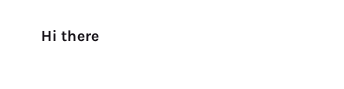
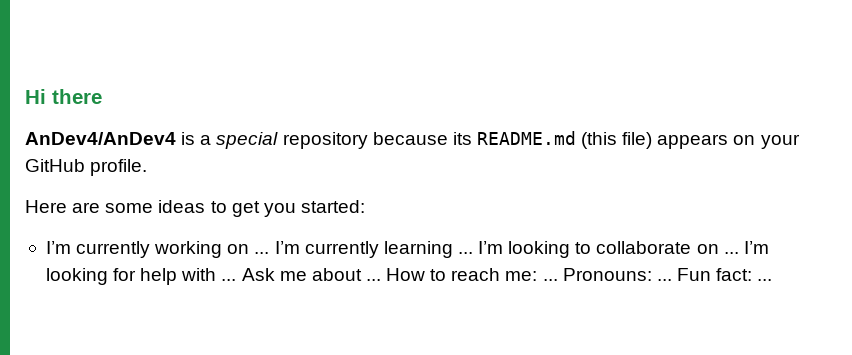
+ AnDev4/AnDev4 is a special repository because its README.md (this file) appears on your GitHub profile.
+ Here are some ideas to get you started:
+ I’m currently working on ... I’m currently learning ... I’m looking to collaborate on ... I’m looking for help with ... Ask me about ... How to reach me: ... Pronouns: ... Fun fact: ...

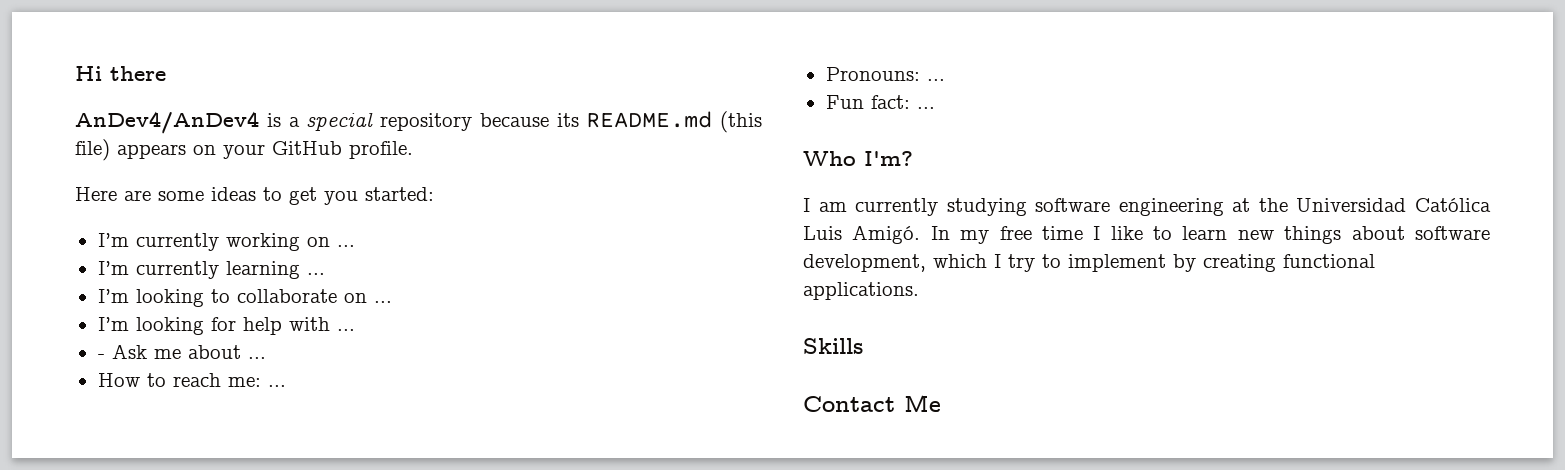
- I’m currently working on ... I’m currently learning ... I’m looking to collaborate on ... I’m looking for help with ... Ask me about ... How to reach me: ... Pronouns: ... Fun fact: ...
+ I’m currently working on ...
+ I’m currently learning ...
+ I’m looking to collaborate on ...
+ I’m looking for help with ...
+ - Ask me about ...
+ How to reach me: ...
+ Pronouns: ...
+ Fun fact: ...
+ Who I'm?
+ I am currently studying software engineering at the Universidad Católica Luis Amigó. In my free time I like to learn new things about software development, which I try to implement by creating functional applications.
+ Skills
+ Contact Me

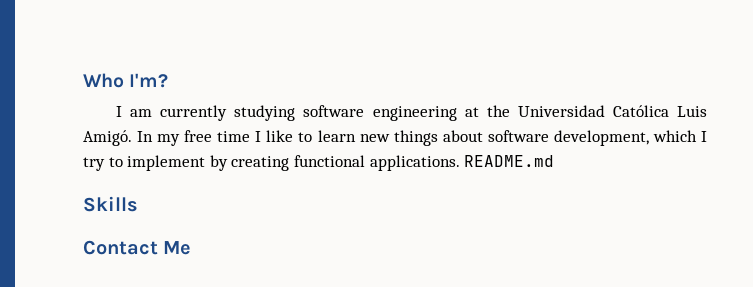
- Hi there
- AnDev4/AnDev4 is a special repository because its README.md (this file) appears on your GitHub profile.
- Here are some ideas to get you started:
- I’m currently working on ...
- I’m currently learning ...
- I’m looking to collaborate on ...
- I’m looking for help with ...
- - Ask me about ...
- How to reach me: ...
- Pronouns: ...
- Fun fact: ...
+ README.md

